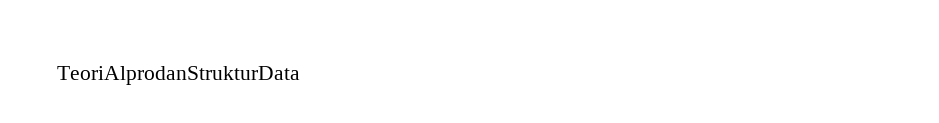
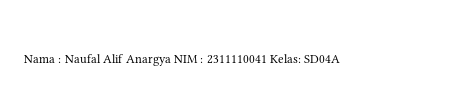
- TeoriAlprodanStrukturData
+ Nama : Naufal Alif Anargya NIM : 2311110041 Kelas: SD04A

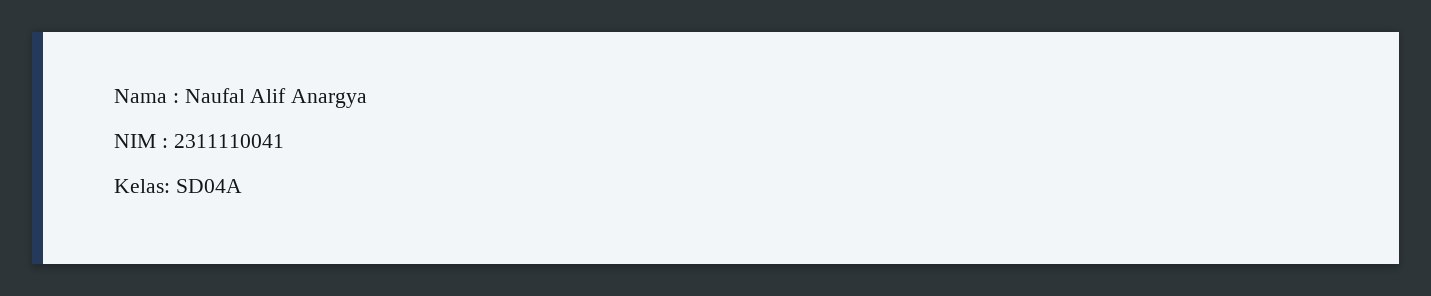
- Nama : Naufal Alif Anargya NIM : 2311110041 Kelas: SD04A
+ Nama : Naufal Alif Anargya
+ NIM : 2311110041
+ Kelas: SD04A

